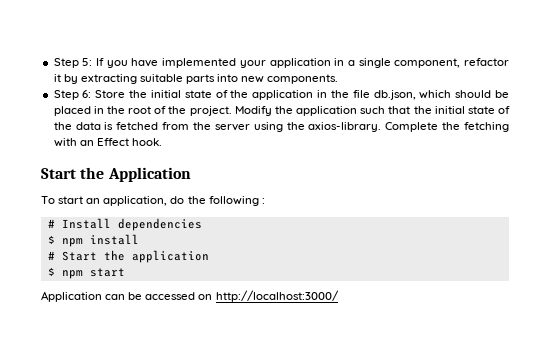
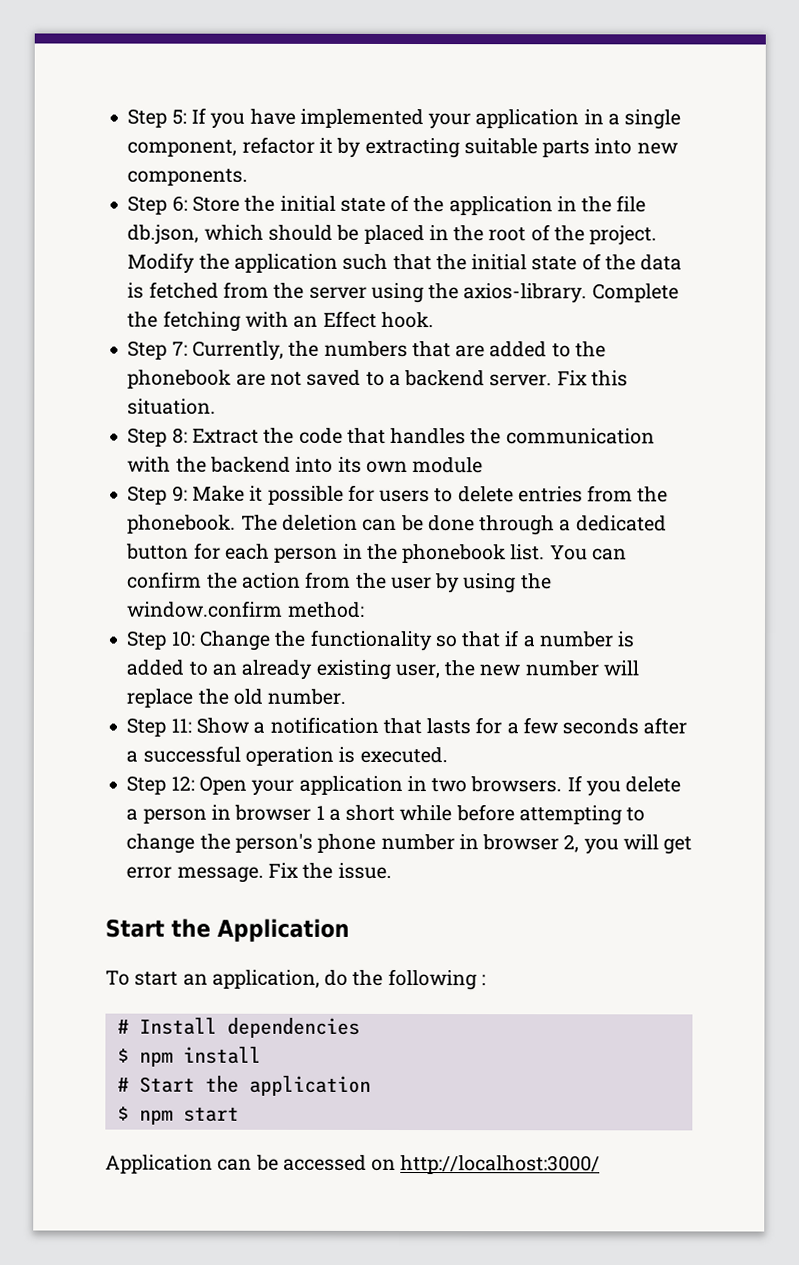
+ Step 7: Currently, the numbers that are added to the phonebook are not saved to a backend server. Fix this situation.
+ Step 8: Extract the code that handles the communication with the backend into its own module
+ Step 9: Make it possible for users to delete entries from the phonebook. The deletion can be done through a dedicated button for each person in the phonebook list. You can confirm the action from the user by using the window.confirm method:
+ Step 10: Change the functionality so that if a number is added to an already existing user, the new number will replace the old number.
+ Step 11: Show a notification that lasts for a few seconds after a successful operation is executed.
+ Step 12: Open your application in two browsers. If you delete a person in browser 1 a short while before attempting to change the person's phone number in browser 2, you will get error message. Fix the issue.

